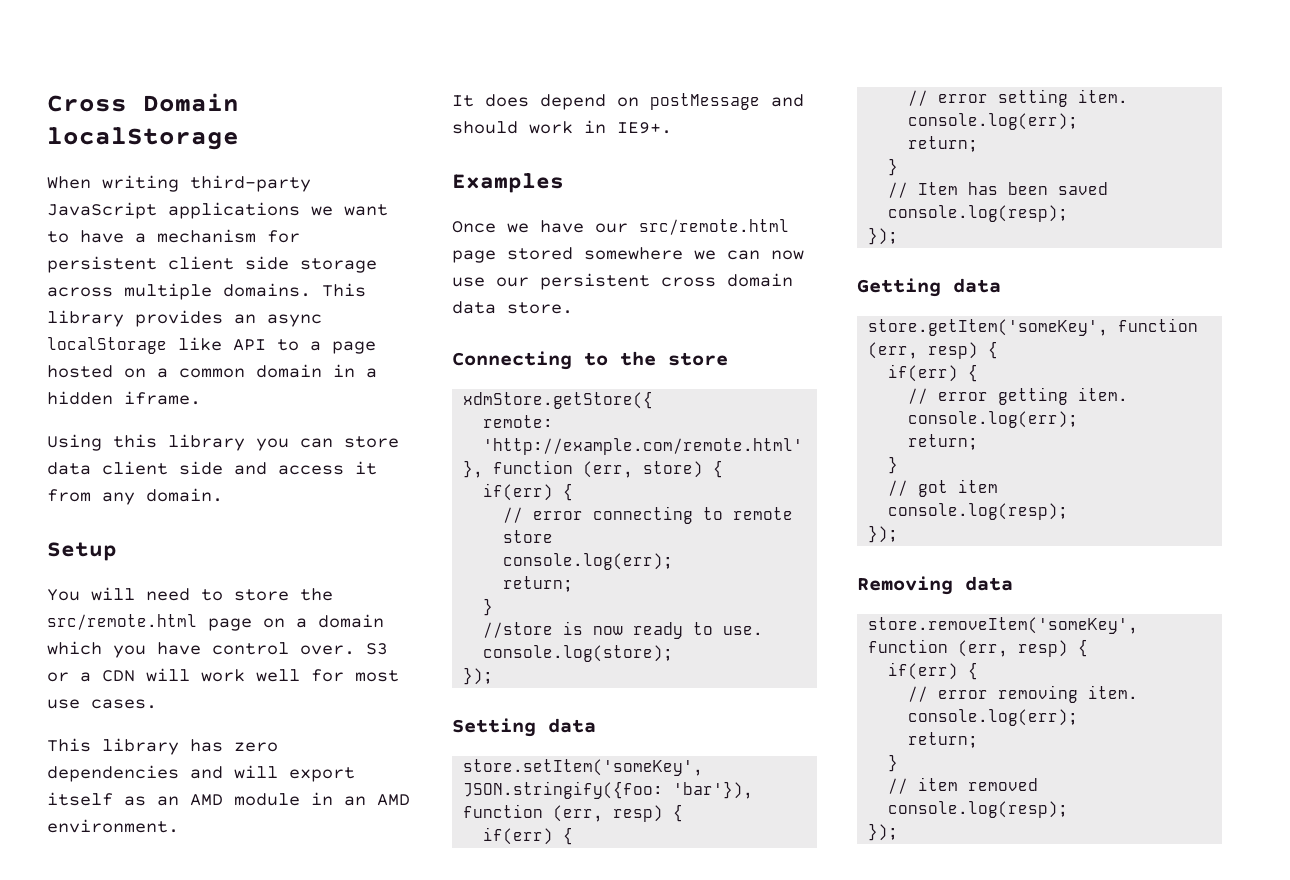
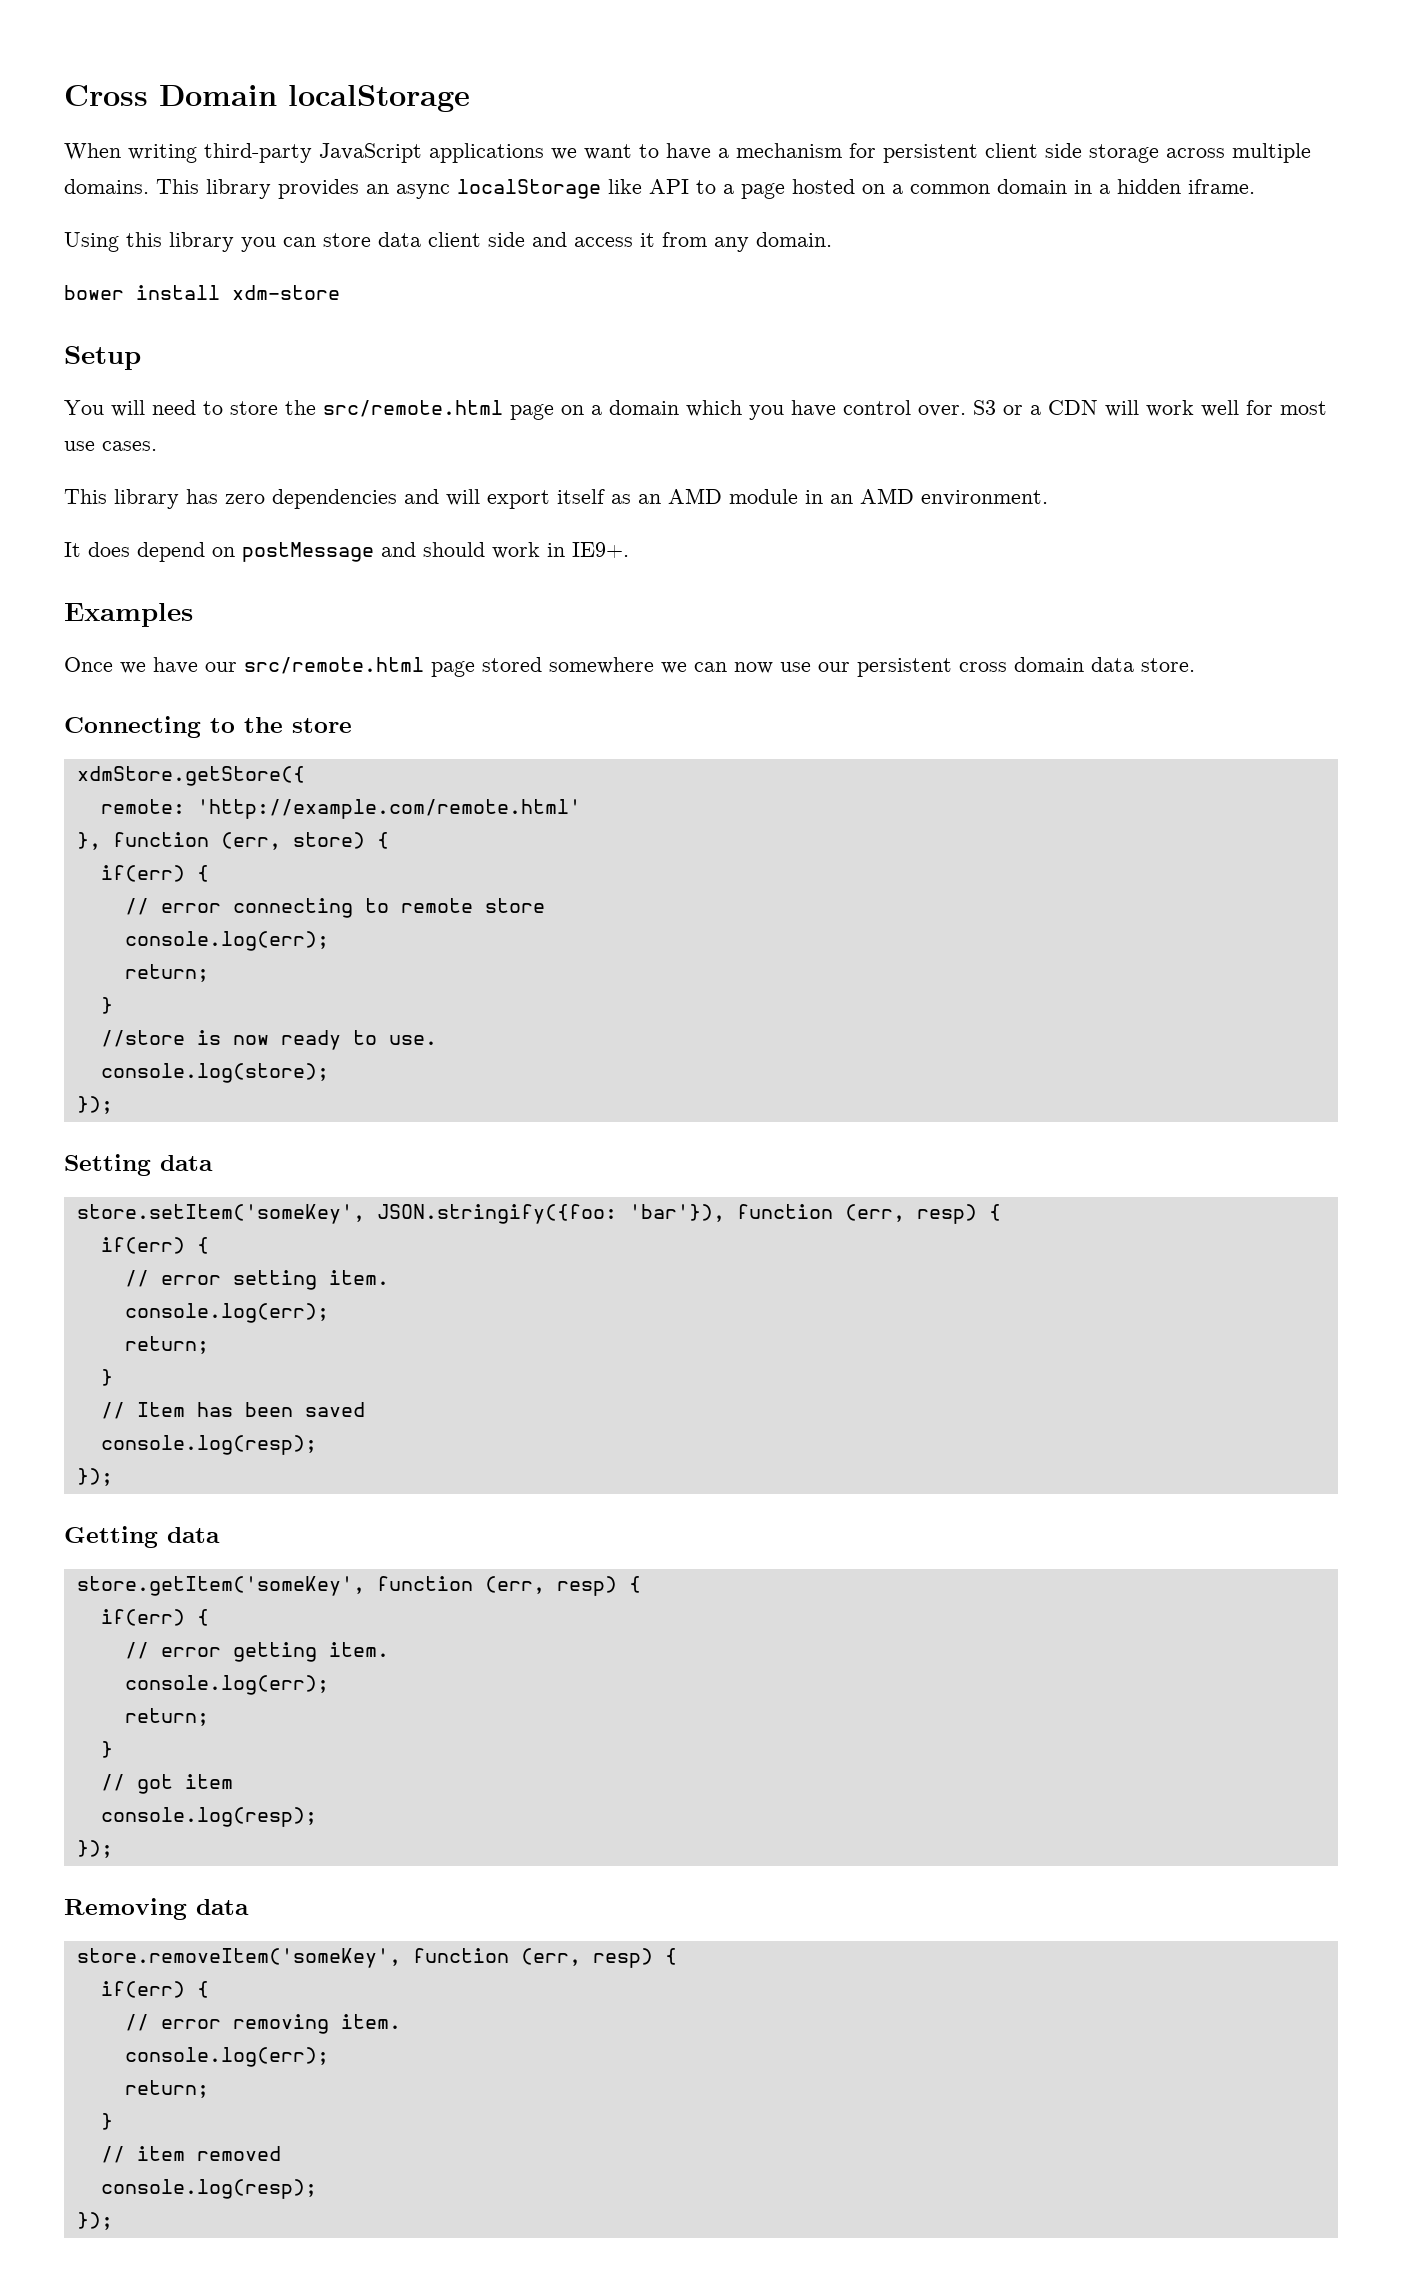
+ bower install xdm-store

